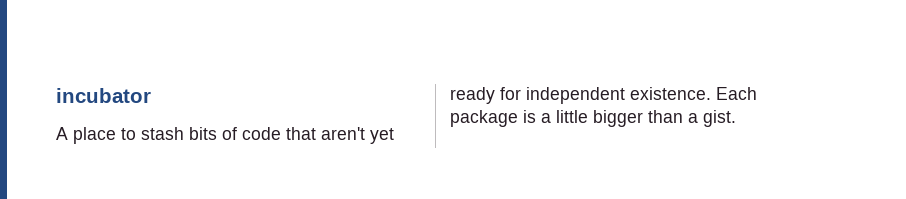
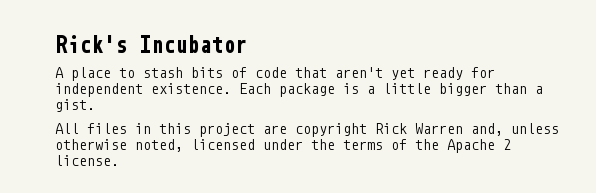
- incubator
+ Rick's Incubator
+ All files in this project are copyright Rick Warren and, unless otherwise noted, licensed under the terms of the Apache 2 license.

